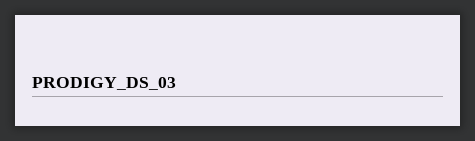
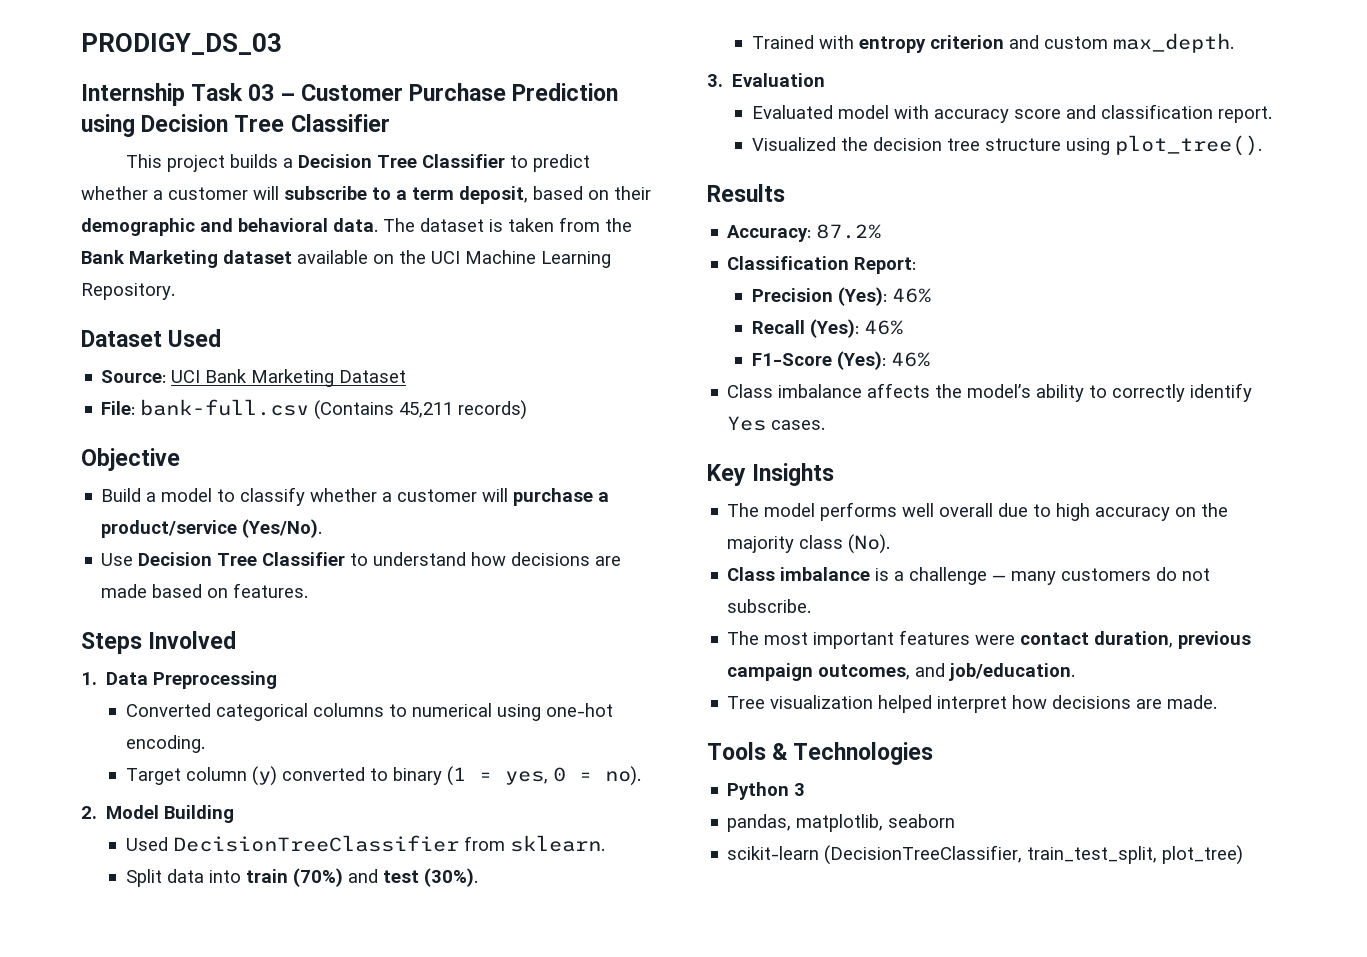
+ Internship Task 03 – Customer Purchase Prediction using Decision Tree Classifier
+ This project builds a Decision Tree Classifier to predict whether a customer will subscribe to a term deposit, based on their demographic and behavioral data. The dataset is taken from the Bank Marketing dataset available on the UCI Machine Learning Repository.
+ Dataset Used
+ Source: UCI Bank Marketing Dataset
+ File: bank-full.csv (Contains 45,211 records)
+ Objective
+ Build a model to classify whether a customer will purchase a product/service (Yes/No).
+ Use Decision Tree Classifier to understand how decisions are made based on features.
+ Steps Involved
+ 1. Data Preprocessing
+ Converted categorical columns to numerical using one-hot encoding.
+ Target column (y) converted to binary (1 = yes, 0 = no).
+ 2. Model Building
+ Used DecisionTreeClassifier from sklearn.
+ Split data into train (70%) and test (30%).
+ Trained with entropy criterion and custom max_depth.
+ 3. Evaluation
+ Evaluated model with accuracy score and classification report.
+ Visualized the decision tree structure using plot_tree().
+ Results
+ Accuracy: 87.2%
+ Classification Report:
+ Precision (Yes): 46%
+ Recall (Yes): 46%
+ F1-Score (Yes): 46%
+ Class imbalance affects the model’s ability to correctly identify Yes cases.
+ Key Insights
+ The model performs well overall due to high accuracy on the majority class (No).
+ Class imbalance is a challenge — many customers do not subscribe.
+ The most important features were contact duration, previous campaign outcomes, and job/education.
+ Tree visualization helped interpret how decisions are made.
+ Tools & Technologies
+ Python 3
+ pandas, matplotlib, seaborn
+ scikit-learn (DecisionTreeClassifier, train_test_split, plot_tree)

